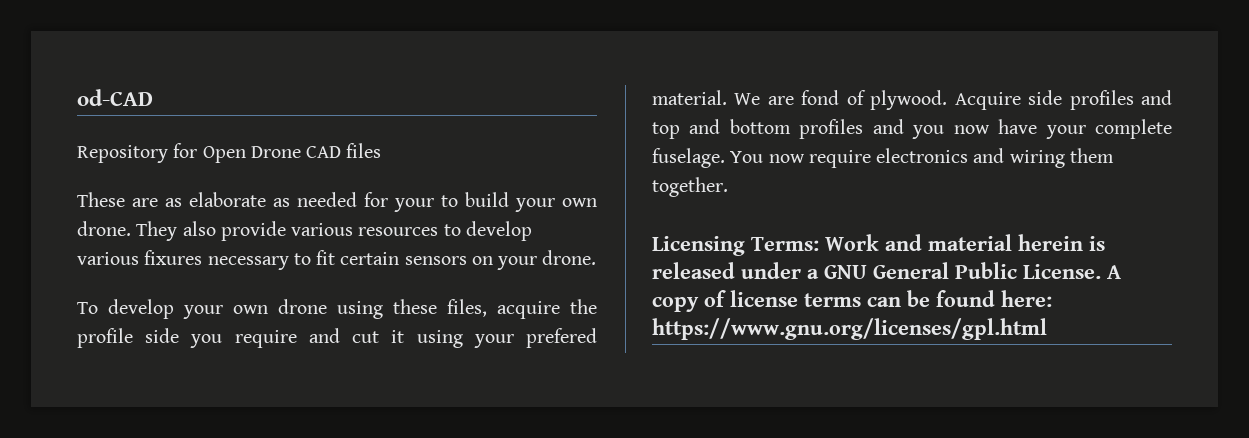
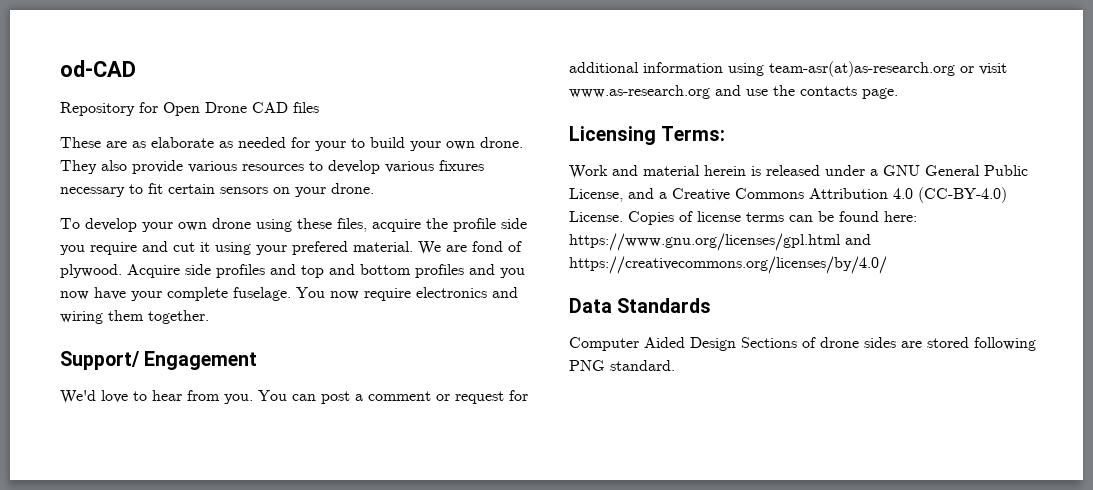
+ Support/ Engagement
+ We'd love to hear from you. You can post a comment or request for additional information using team-asr(at)as-research.org or visit www.as-research.org and use the contacts page.
- Licensing Terms: Work and material herein is released under a GNU General Public License. A copy of license terms can be found here: https://www.gnu.org/licenses/gpl.html
+ Licensing Terms:
+ Work and material herein is released under a GNU General Public License, and a Creative Commons Attribution 4.0 (CC-BY-4.0) License. Copies of license terms can be found here: https://www.gnu.org/licenses/gpl.html and https://creativecommons.org/licenses/by/4.0/
+ Data Standards
+ Computer Aided Design Sections of drone sides are stored following PNG standard.

